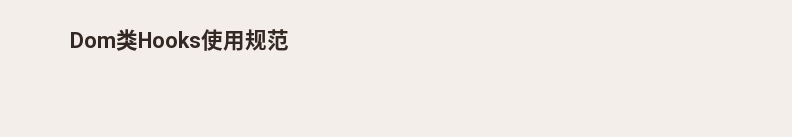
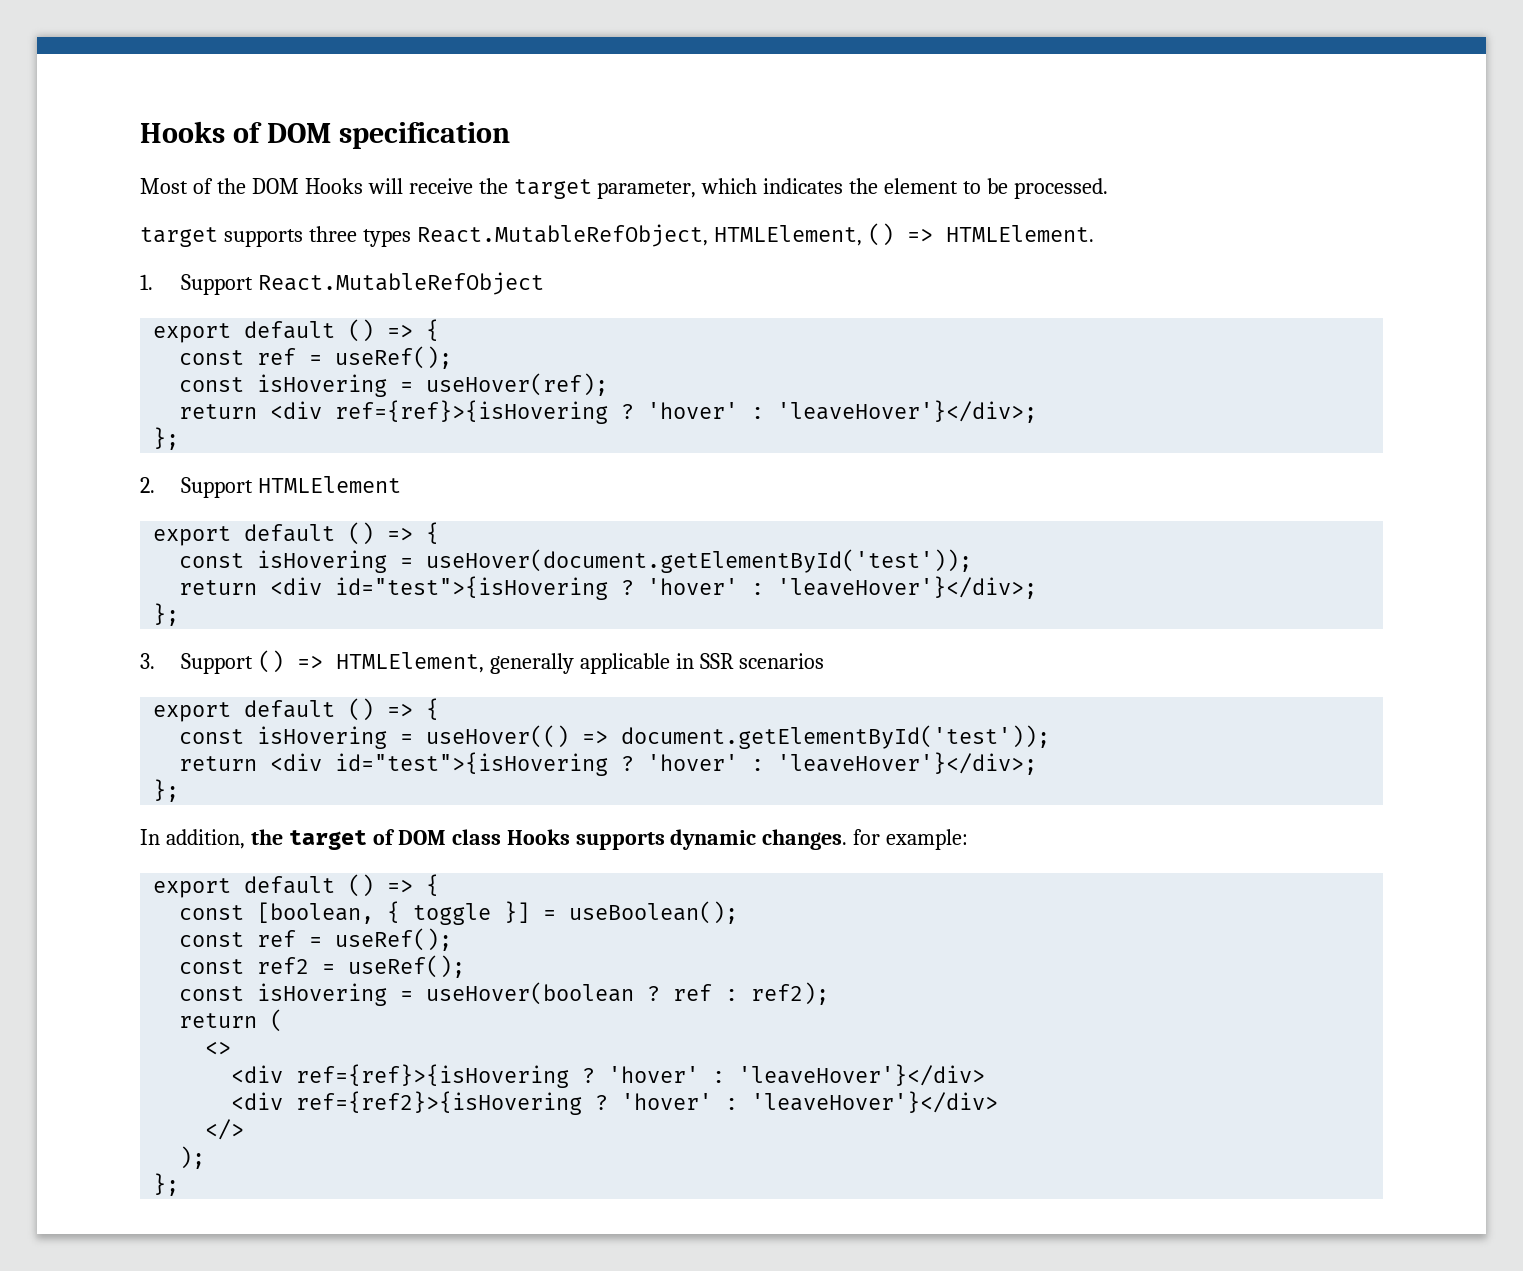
- Dom类Hooks使用规范
+ Hooks of DOM specification
+ Most of the DOM Hooks will receive the target parameter, which indicates the element to be processed.
+ target supports three types React.MutableRefObject, HTMLElement, () => HTMLElement.
+ 1. Support React.MutableRefObject
+ export default () => {
+ const ref = useRef();
+ const isHovering = useHover(ref);
+ return <div ref={ref}>{isHovering ? 'hover' : 'leaveHover'}</div>;
+ };
+ 2. Support HTMLElement
+ export default () => {
+ const isHovering = useHover(document.getElementById('test'));
+ return <div id="test">{isHovering ? 'hover' : 'leaveHover'}</div>;
+ };
+ 3. Support () => HTMLElement, generally applicable in SSR scenarios
+ export default () => {
+ const isHovering = useHover(() => document.getElementById('test'));
+ return <div id="test">{isHovering ? 'hover' : 'leaveHover'}</div>;
+ };
+ In addition, the target of DOM class Hooks supports dynamic changes. for example:
+ export default () => {
+ const [boolean, { toggle }] = useBoolean();
+ const ref = useRef();
+ const ref2 = useRef();
+ const isHovering = useHover(boolean ? ref : ref2);
+ return (
+ <>
+ <div ref={ref}>{isHovering ? 'hover' : 'leaveHover'}</div>
+ <div ref={ref2}>{isHovering ? 'hover' : 'leaveHover'}</div>
+ </>
+ );
+ };

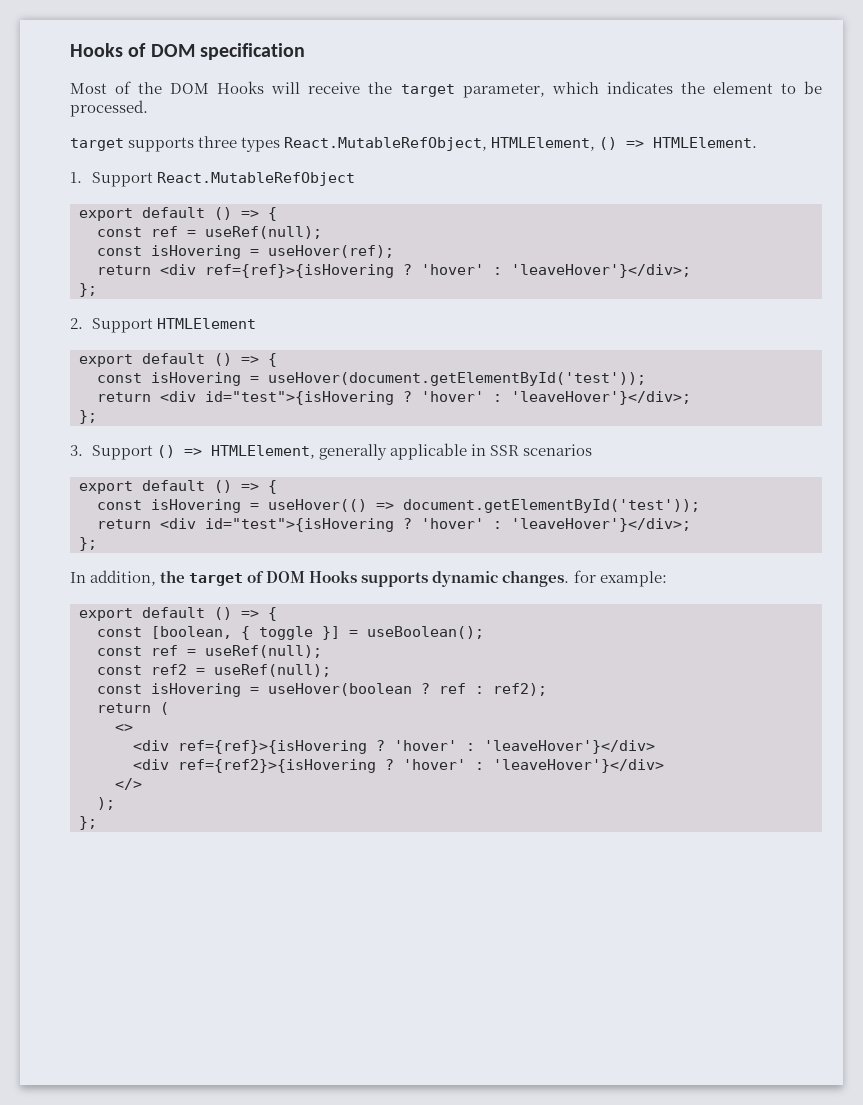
  1. Support React.MutableRefObject
  export default () => {
- const ref = useRef();
+ const ref = useRef(null);
- In addition, the target of DOM class Hooks supports dynamic changes. for example:
+ In addition, the target of DOM Hooks supports dynamic changes. for example:
  const [boolean, { toggle }] = useBoolean();
- const ref = useRef();
+ const ref = useRef(null);
- const ref2 = useRef();
+ const ref2 = useRef(null);

